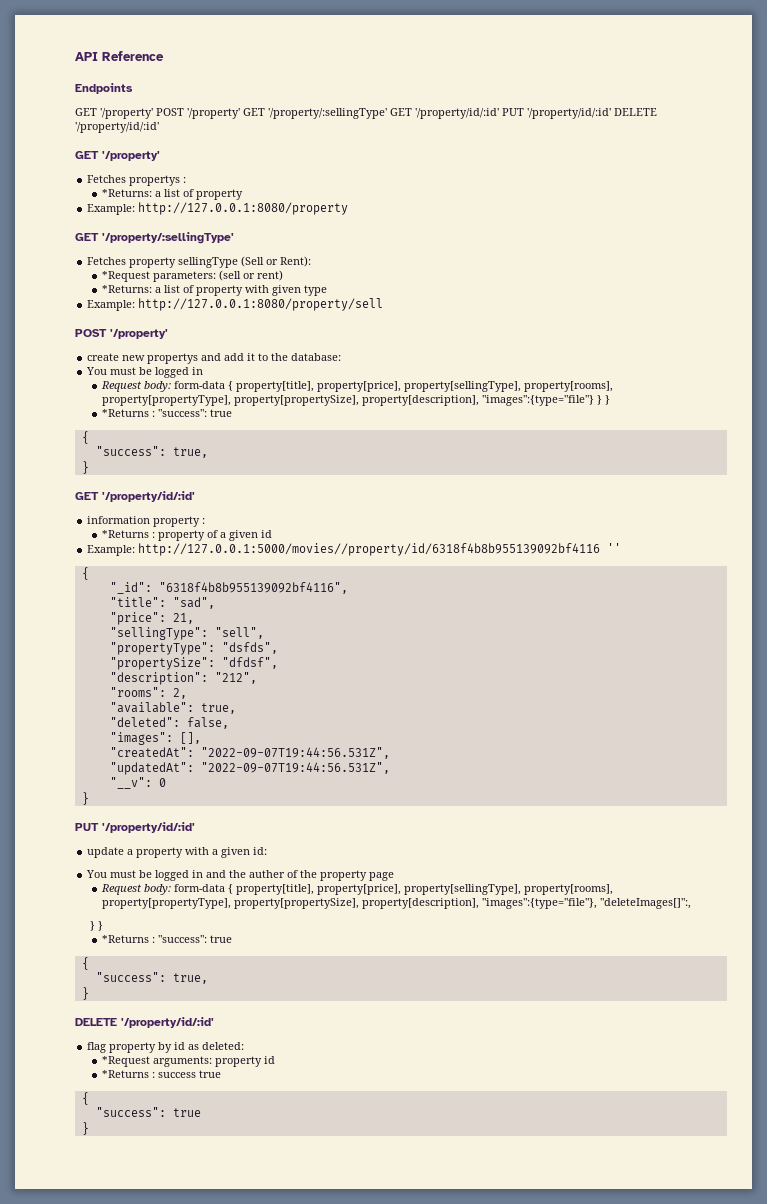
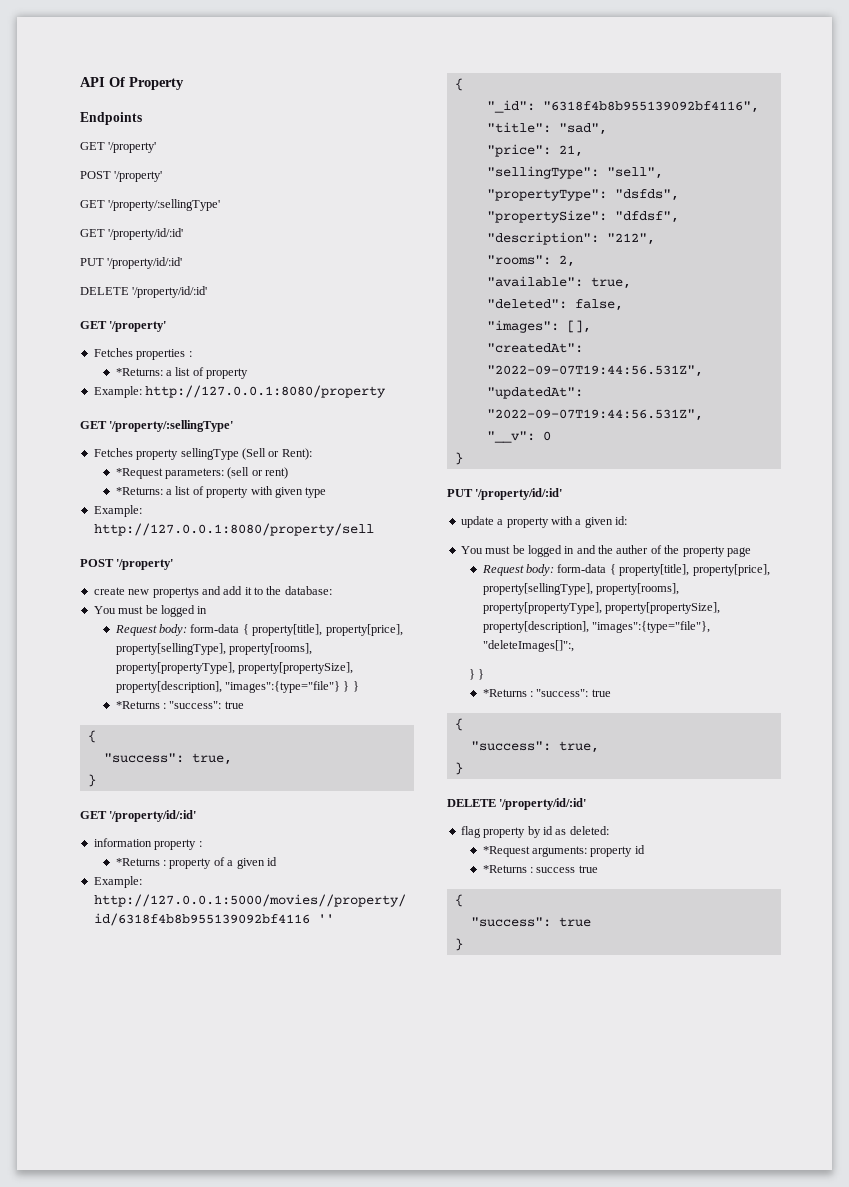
- API Reference
+ API Of Property
  Endpoints
- GET '/property' POST '/property' GET '/property/:sellingType' GET '/property/id/:id' PUT '/property/id/:id' DELETE '/property/id/:id'
+ GET '/property'
+ POST '/property'
+ GET '/property/:sellingType'
+ GET '/property/id/:id'
+ PUT '/property/id/:id'
+ DELETE '/property/id/:id'
- Fetches propertys :
+ Fetches properties :

